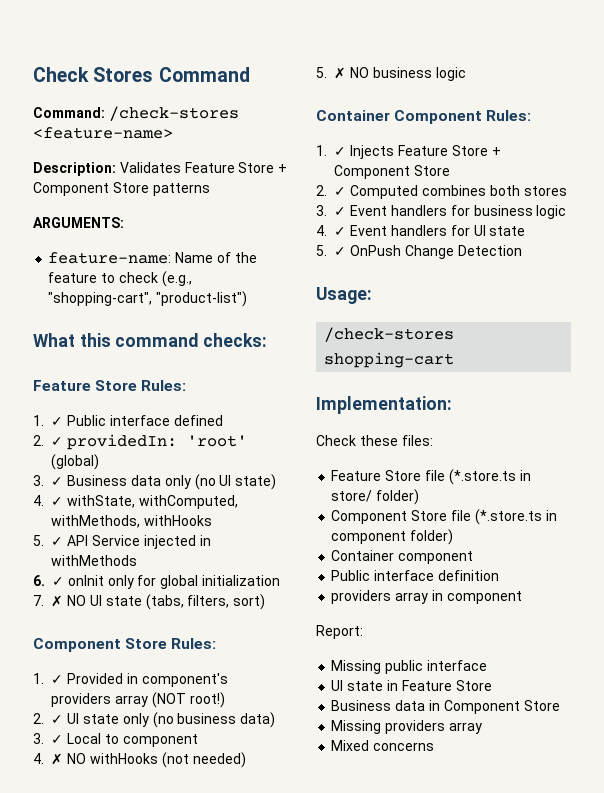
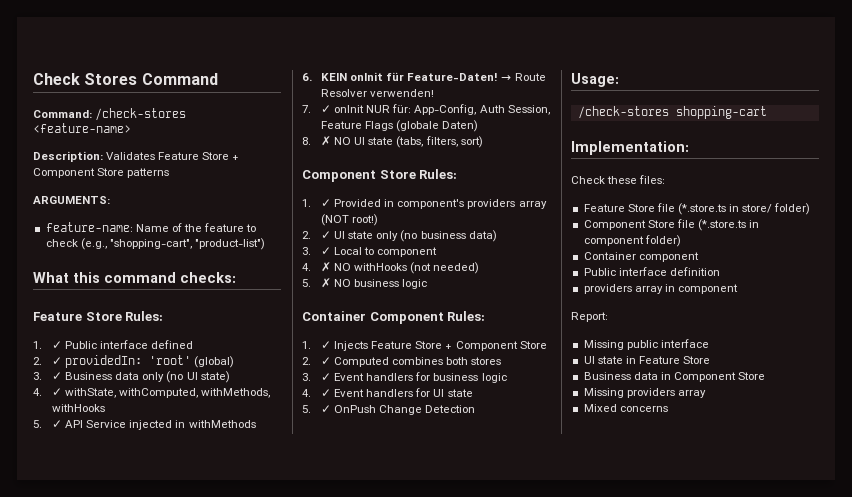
- 6. ✓ onInit only for global initialization
- 7. ✗ NO UI state (tabs, filters, sort)
+ 6. KEIN onInit für Feature-Daten! → Route Resolver verwenden!
+ 7. ✓ onInit NUR für: App-Config, Auth Session, Feature Flags (globale Daten)
+ 8. ✗ NO UI state (tabs, filters, sort)

